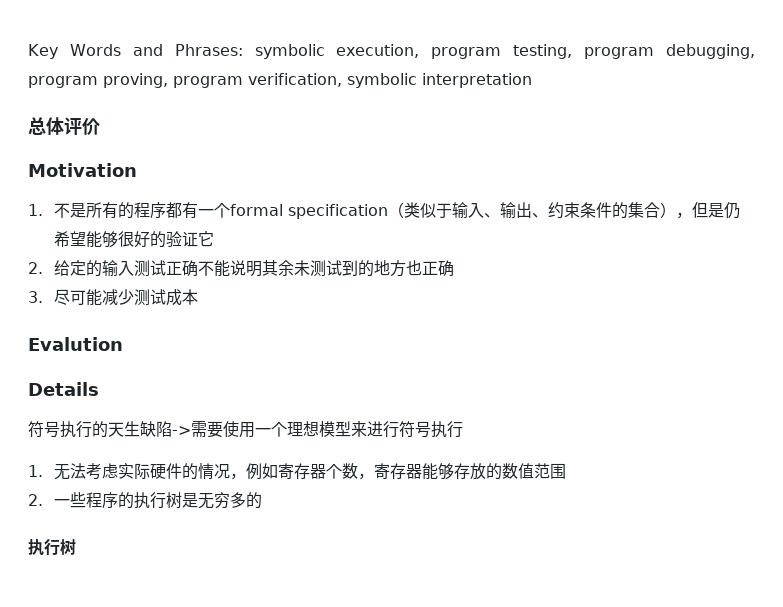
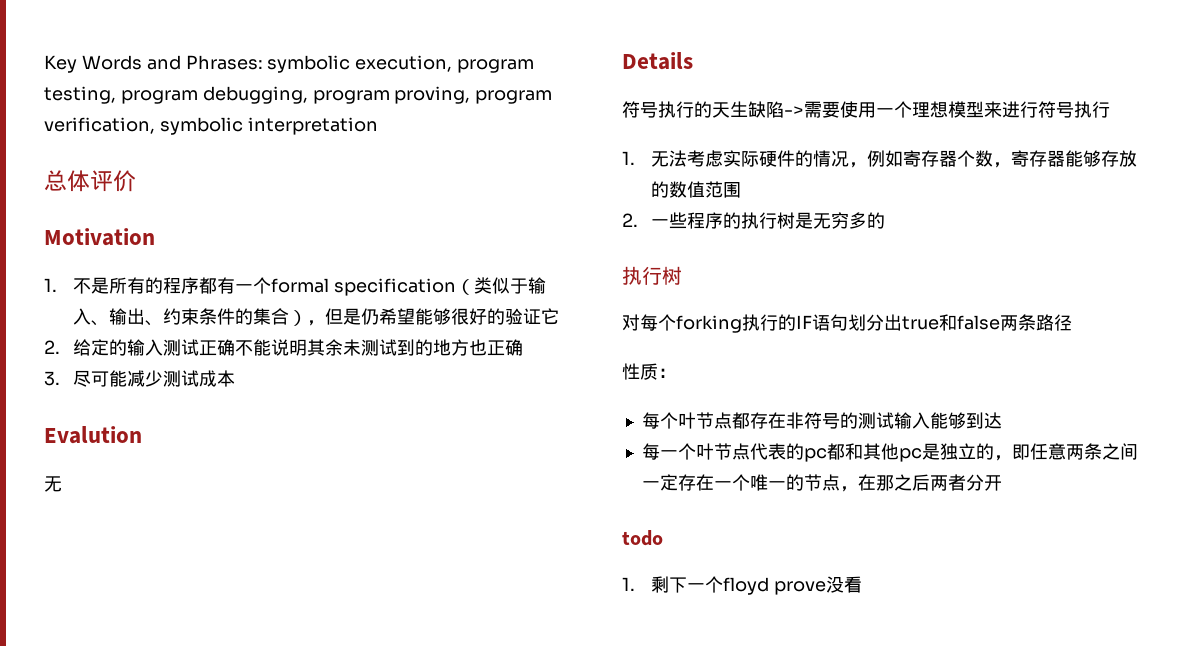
  Evalution
+ 无
+ 对每个forking执行的IF语句划分出true和false两条路径
+ 性质：
+ 每个叶节点都存在非符号的测试输入能够到达
+ 每一个叶节点代表的pc都和其他pc是独立的，即任意两条之间一定存在一个唯一的节点，在那之后两者分开
+ todo
+ 1.剩下一个floyd prove没看

